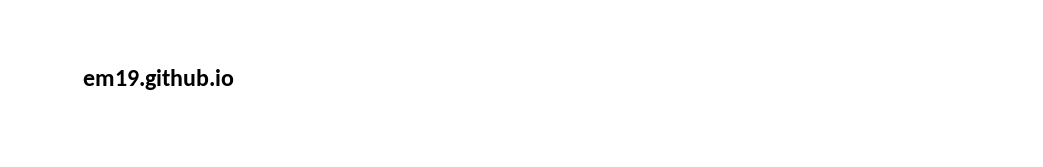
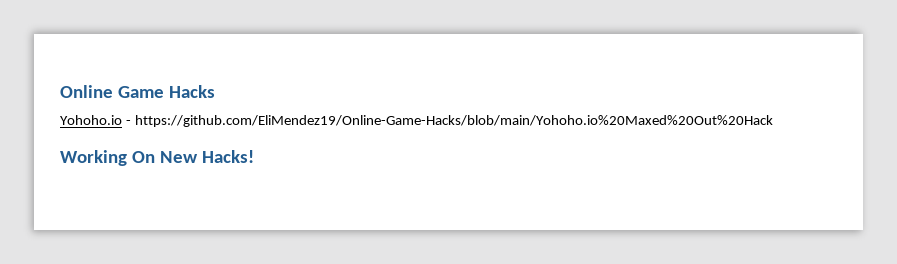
- em19.github.io
+ Online Game Hacks
+ Yohoho.io - https://github.com/EliMendez19/Online-Game-Hacks/blob/main/Yohoho.io%20Maxed%20Out%20Hack
+ Working On New Hacks!

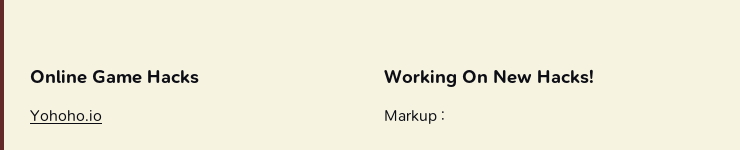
- Yohoho.io - https://github.com/EliMendez19/Online-Game-Hacks/blob/main/Yohoho.io%20Maxed%20Out%20Hack
+ Yohoho.io
+ Markup :

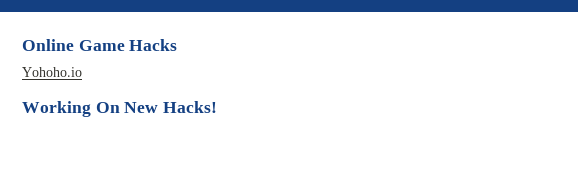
- Markup :

